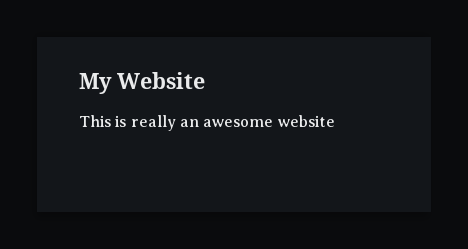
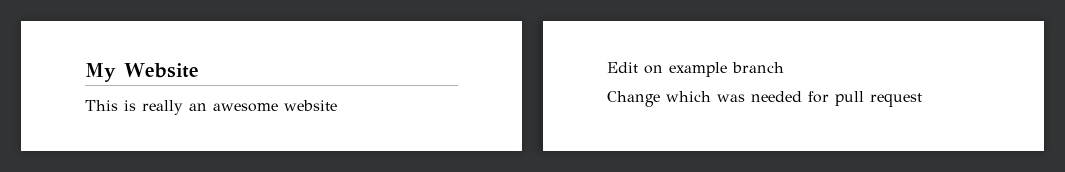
+ Edit on example branch
+ Change which was needed for pull request

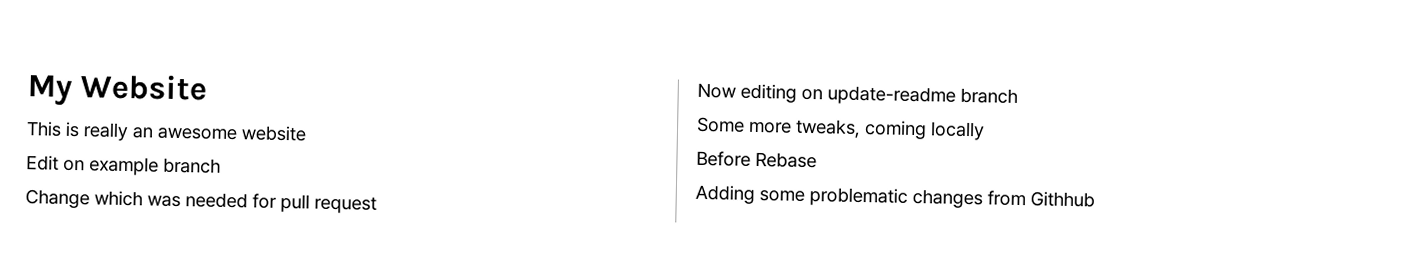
+ Now editing on update-readme branch
+ Some more tweaks, coming locally
+ Before Rebase
+ Adding some problematic changes from Githhub

